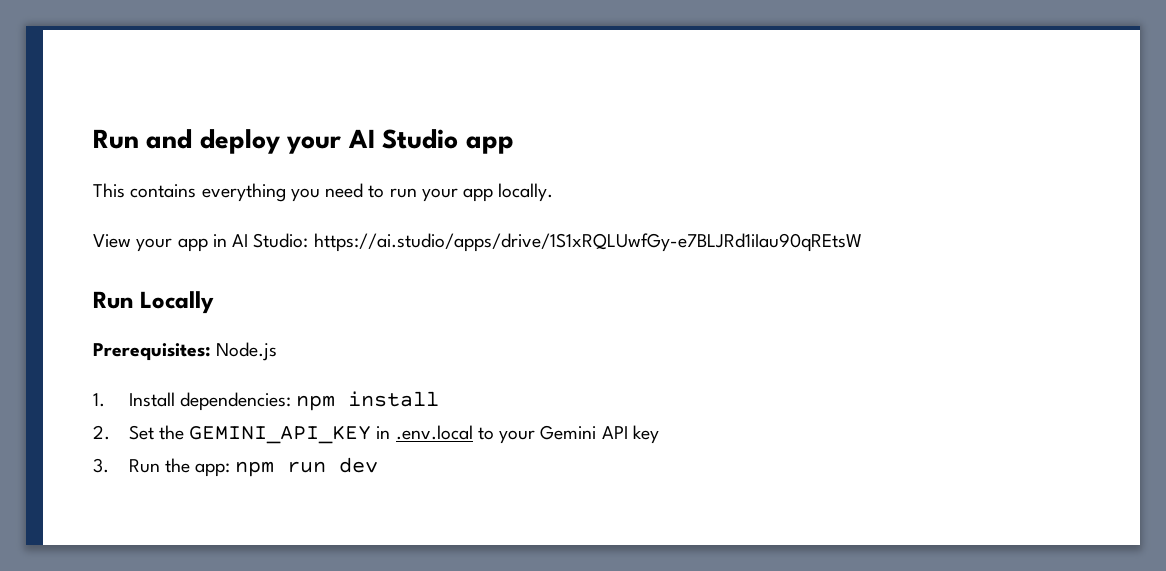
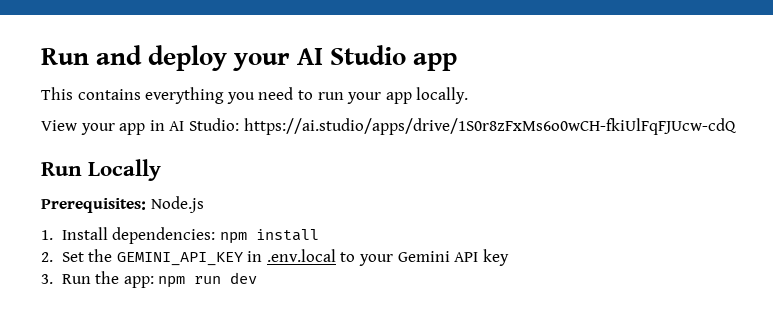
- View your app in AI Studio: https://ai.studio/apps/drive/1S1xRQLUwfGy-e7BLJRd1iIau90qREtsW
+ View your app in AI Studio: https://ai.studio/apps/drive/1S0r8zFxMs6o0wCH-fkiUlFqFJUcw-cdQ

